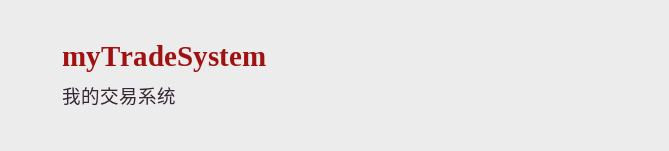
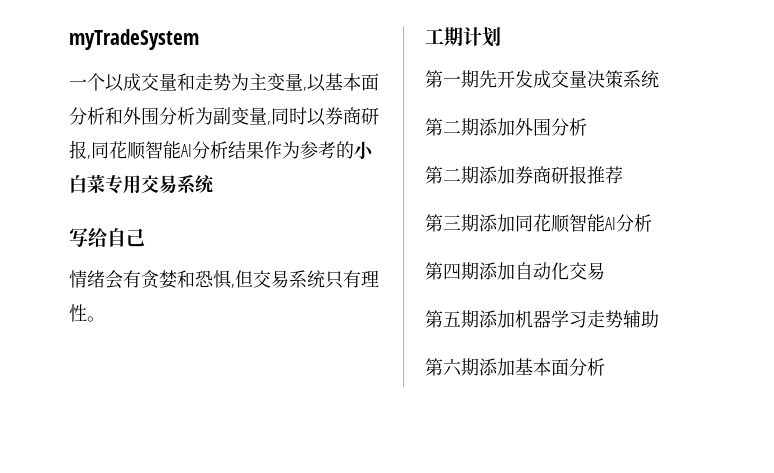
- 我的交易系统
+ 一个以成交量和走势为主变量,以基本面分析和外围分析为副变量,同时以券商研报,同花顺智能AI分析结果作为参考的小白菜专用交易系统
+ 写给自己
+ 情绪会有贪婪和恐惧,但交易系统只有理性。
+ 工期计划
+ 第一期先开发成交量决策系统
+ 第二期添加外围分析
+ 第二期添加券商研报推荐
+ 第三期添加同花顺智能AI分析
+ 第四期添加自动化交易
+ 第五期添加机器学习走势辅助
+ 第六期添加基本面分析

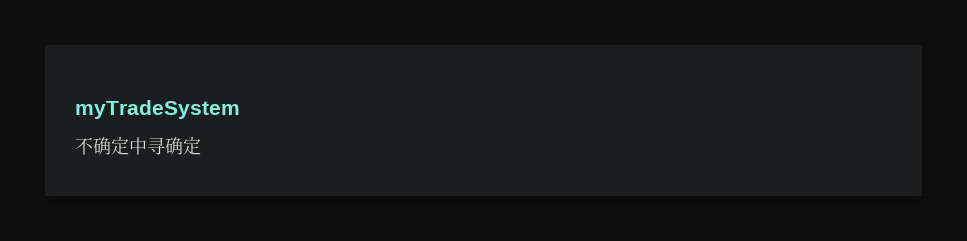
- 一个以成交量和走势为主变量,以基本面分析和外围分析为副变量,同时以券商研报,同花顺智能AI分析结果作为参考的小白菜专用交易系统
- 写给自己
- 情绪会有贪婪和恐惧,但交易系统只有理性。
- 工期计划
- 第一期先开发成交量决策系统
- 第二期添加外围分析
- 第二期添加券商研报推荐
- 第三期添加同花顺智能AI分析
- 第四期添加自动化交易
- 第五期添加机器学习走势辅助
- 第六期添加基本面分析
+ 不确定中寻确定

